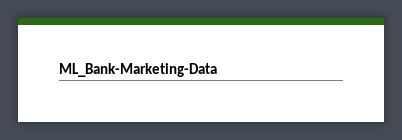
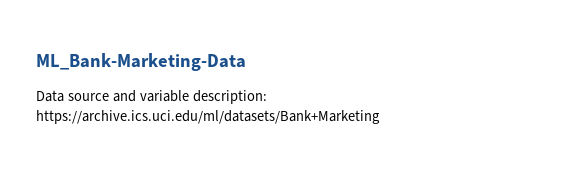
+ Data source and variable description: https://archive.ics.uci.edu/ml/datasets/Bank+Marketing

